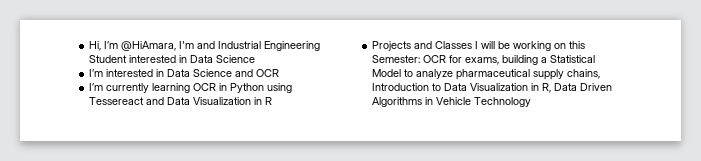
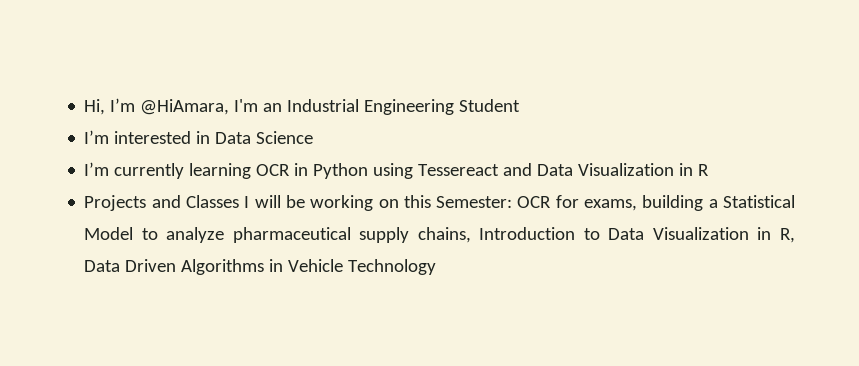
- Hi, I’m @HiAmara, I'm and Industrial Engineering Student interested in Data Science
+ Hi, I’m @HiAmara, I'm an Industrial Engineering Student
- I’m interested in Data Science and OCR
+ I’m interested in Data Science

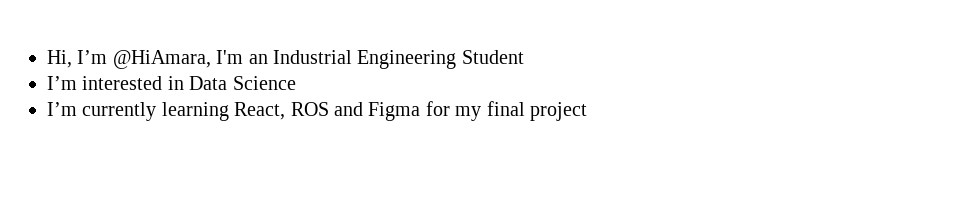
- I’m currently learning OCR in Python using Tessereact and Data Visualization in R
- Projects and Classes I will be working on this Semester: OCR for exams, building a Statistical Model to analyze pharmaceutical supply chains, Introduction to Data Visualization in R, Data Driven Algorithms in Vehicle Technology
+ I’m currently learning React, ROS and Figma for my final project

